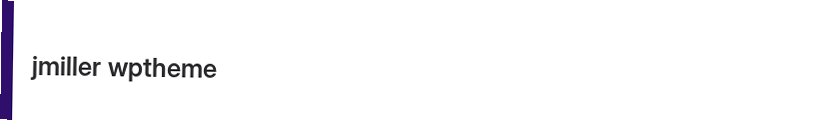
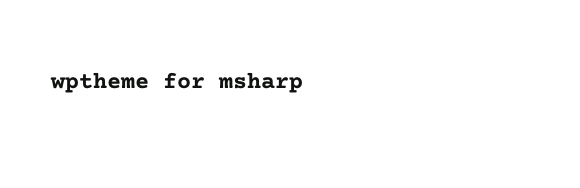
- jmiller wptheme
+ wptheme for msharp

